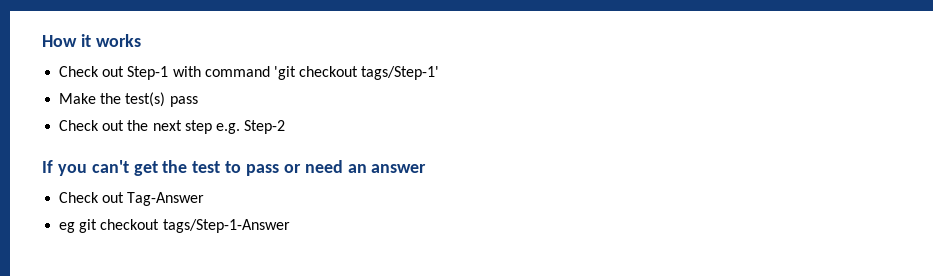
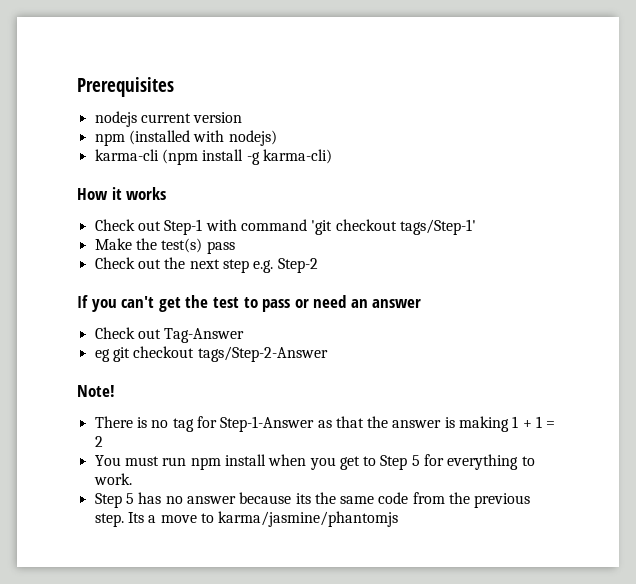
+ Prerequisites
+ nodejs current version
+ npm (installed with nodejs)
+ karma-cli (npm install -g karma-cli)
- eg git checkout tags/Step-1-Answer
+ eg git checkout tags/Step-2-Answer
+ Note!
+ There is no tag for Step-1-Answer as that the answer is making 1 + 1 = 2
+ You must run npm install when you get to Step 5 for everything to work.
+ Step 5 has no answer because its the same code from the previous step. Its a move to karma/jasmine/phantomjs

